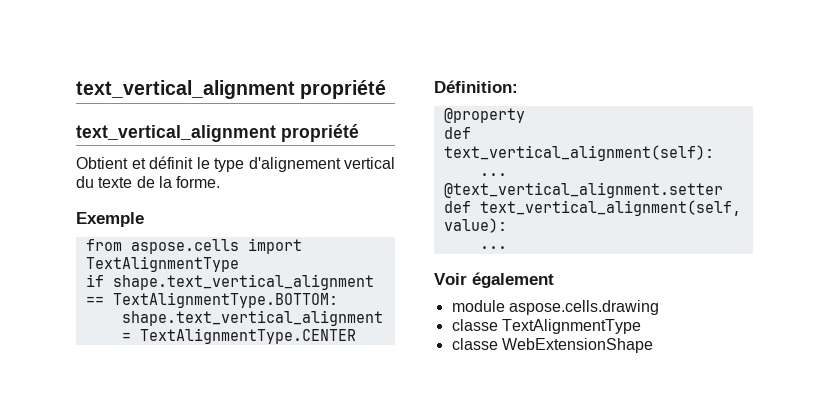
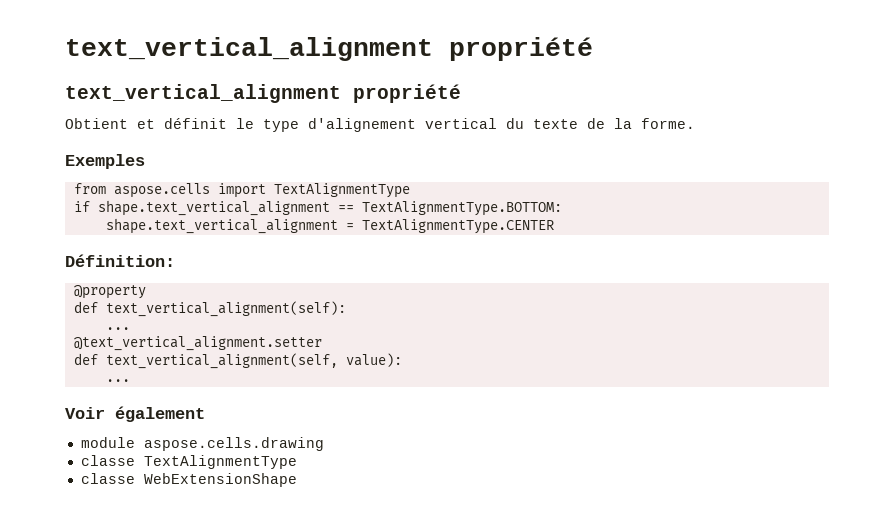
- Exemple
+ Exemples

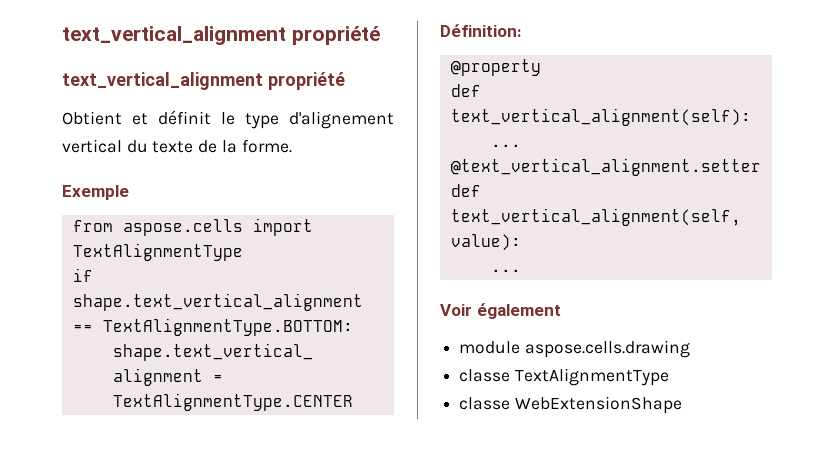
- Exemples
+ Exemple

